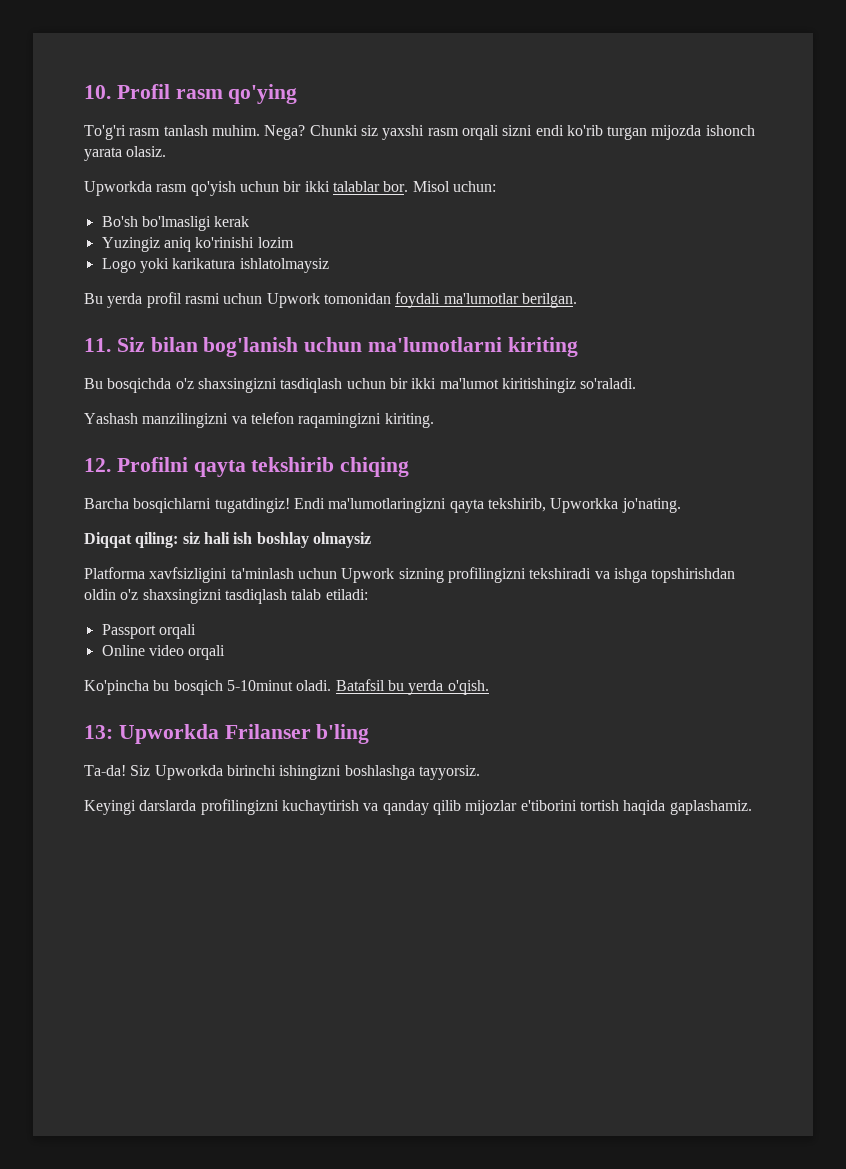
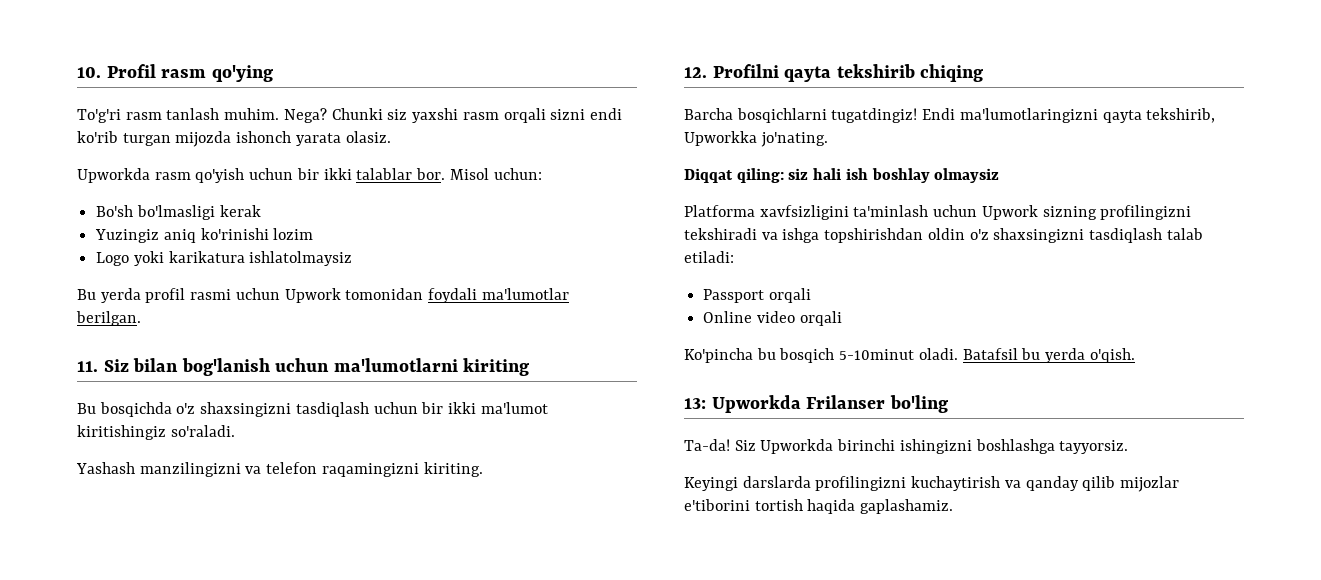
- 13: Upworkda Frilanser b'ling
+ 13: Upworkda Frilanser bo'ling

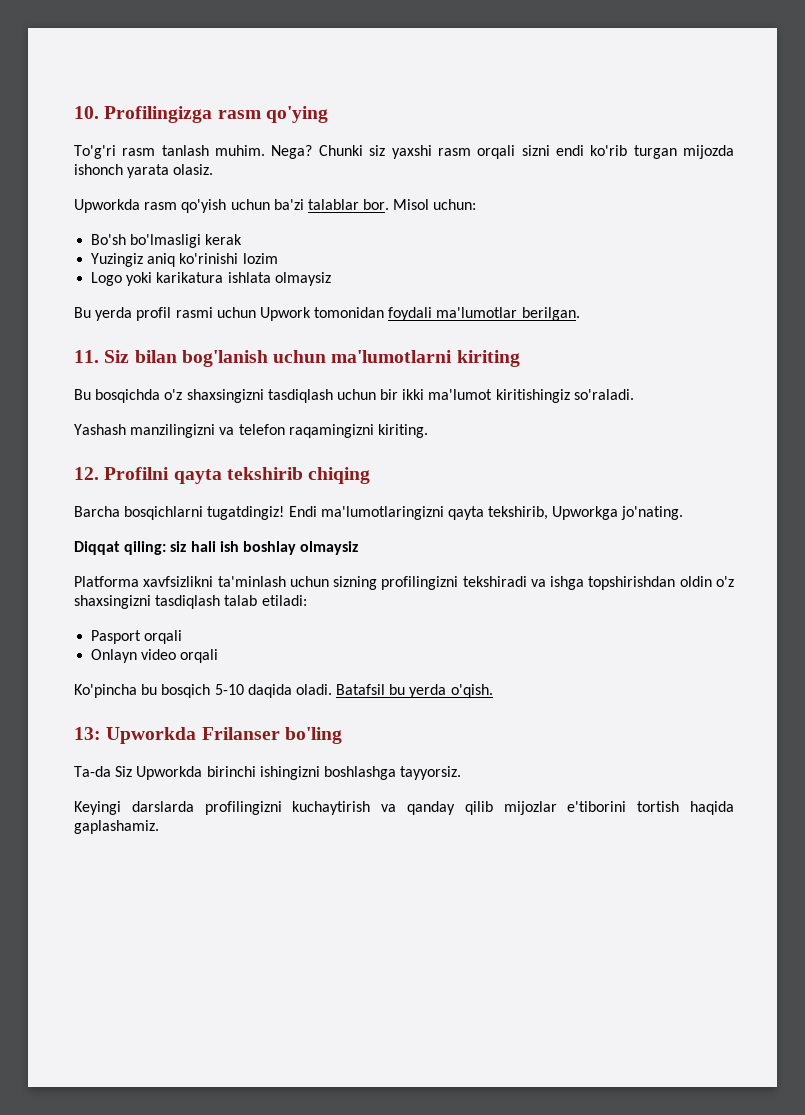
- 10. Profil rasm qo'ying
+ 10. Profilingizga rasm qo'ying
- Upworkda rasm qo'yish uchun bir ikki talablar bor.
+ Upworkda rasm qo'yish uchun ba'zi talablar bor.
- Logo yoki karikatura ishlatolmaysiz
+ Logo yoki karikatura ishlata olmaysiz
- Endi ma'lumotlaringizni qayta tekshirib, Upworkka jo'nating.
+ Endi ma'lumotlaringizni qayta tekshirib, Upworkga jo'nating.
- Platforma xavfsizligini ta'minlash uchun Upwork sizning profilingizni tekshiradi va ishga topshirishdan oldin o'z shaxsingizni tasdiqlash talab etiladi:
+ Platforma xavfsizlikni ta'minlash uchun sizning profilingizni tekshiradi va ishga topshirishdan oldin o'z shaxsingizni tasdiqlash talab etiladi:
- Passport orqali
- Online video orqali
+ Pasport orqali
+ Onlayn video orqali
- Ko'pincha bu bosqich 5-10minut oladi.
+ Ko'pincha bu bosqich 5-10 daqida oladi.
- Ta-da! Siz Upworkda birinchi ishingizni boshlashga tayyorsiz.
+ Ta-da Siz Upworkda birinchi ishingizni boshlashga tayyorsiz.

